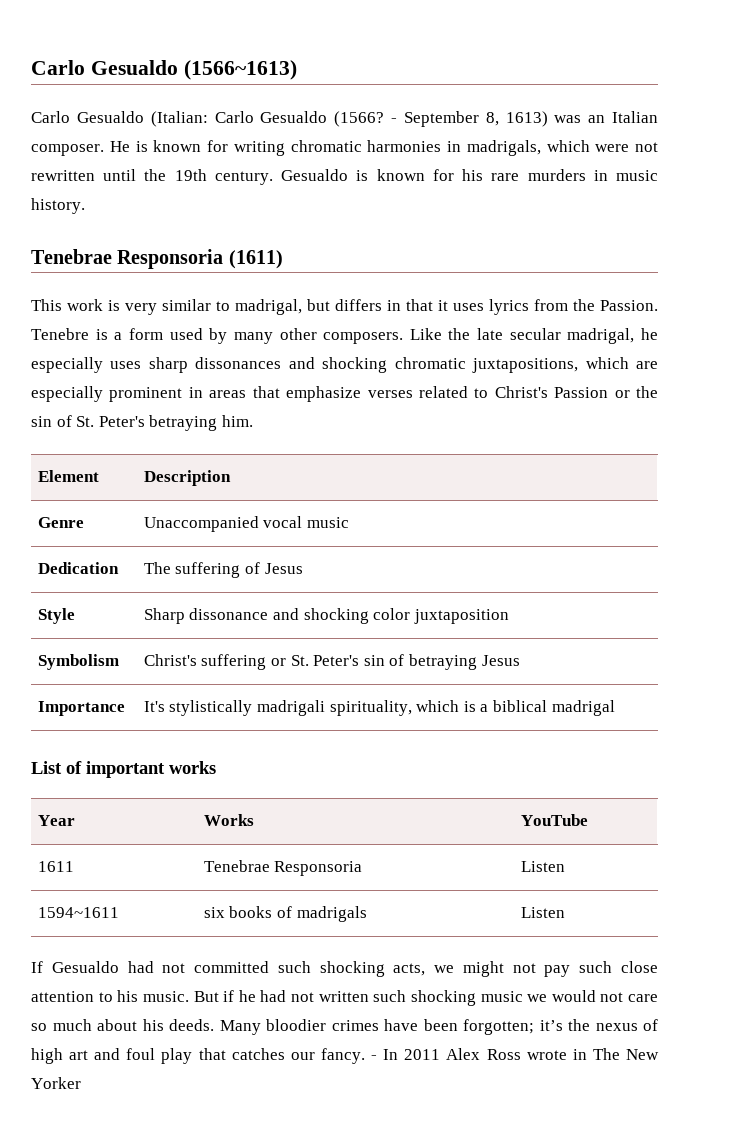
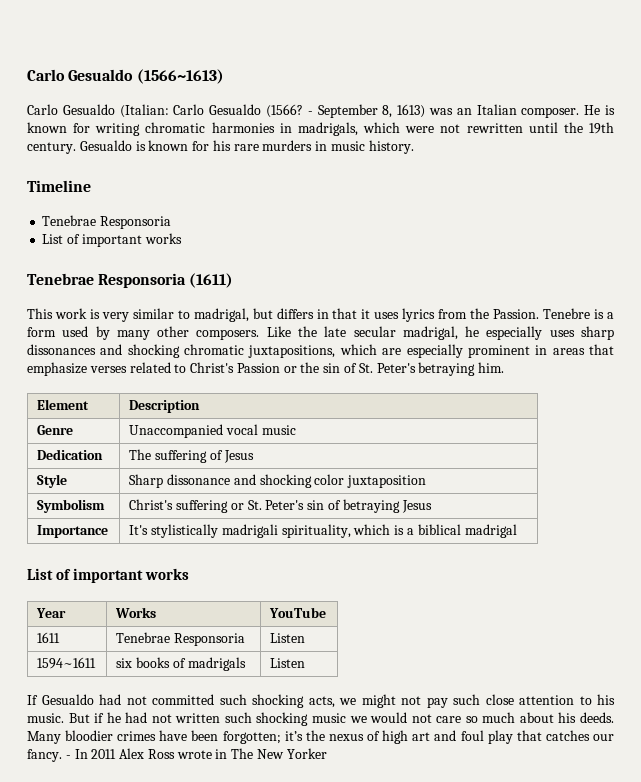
+ Timeline
+ Tenebrae Responsoria
+ List of important works

